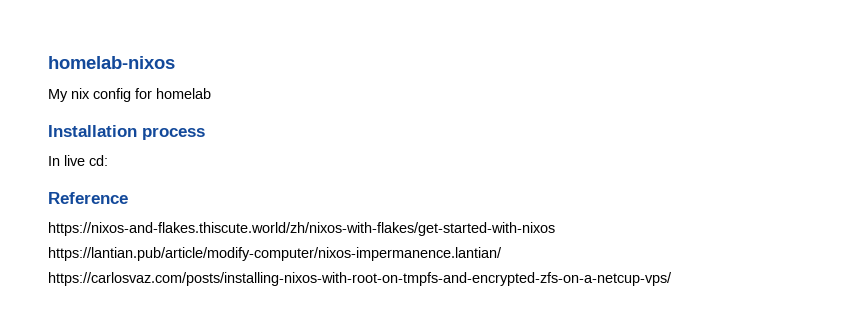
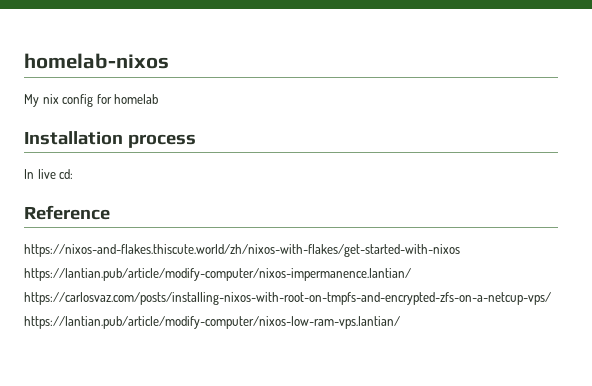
+ https://lantian.pub/article/modify-computer/nixos-low-ram-vps.lantian/

